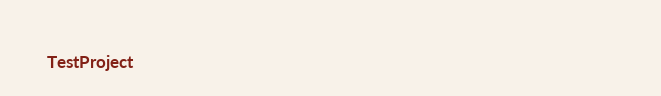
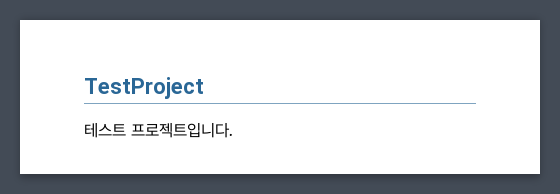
+ 테스트 프로젝트입니다.

